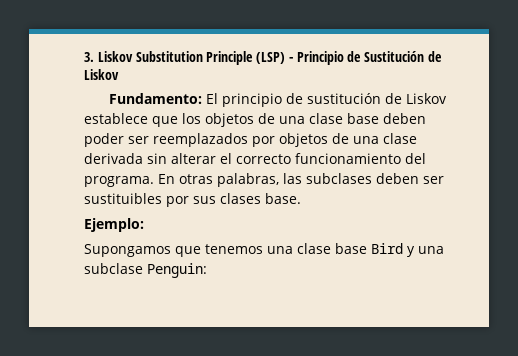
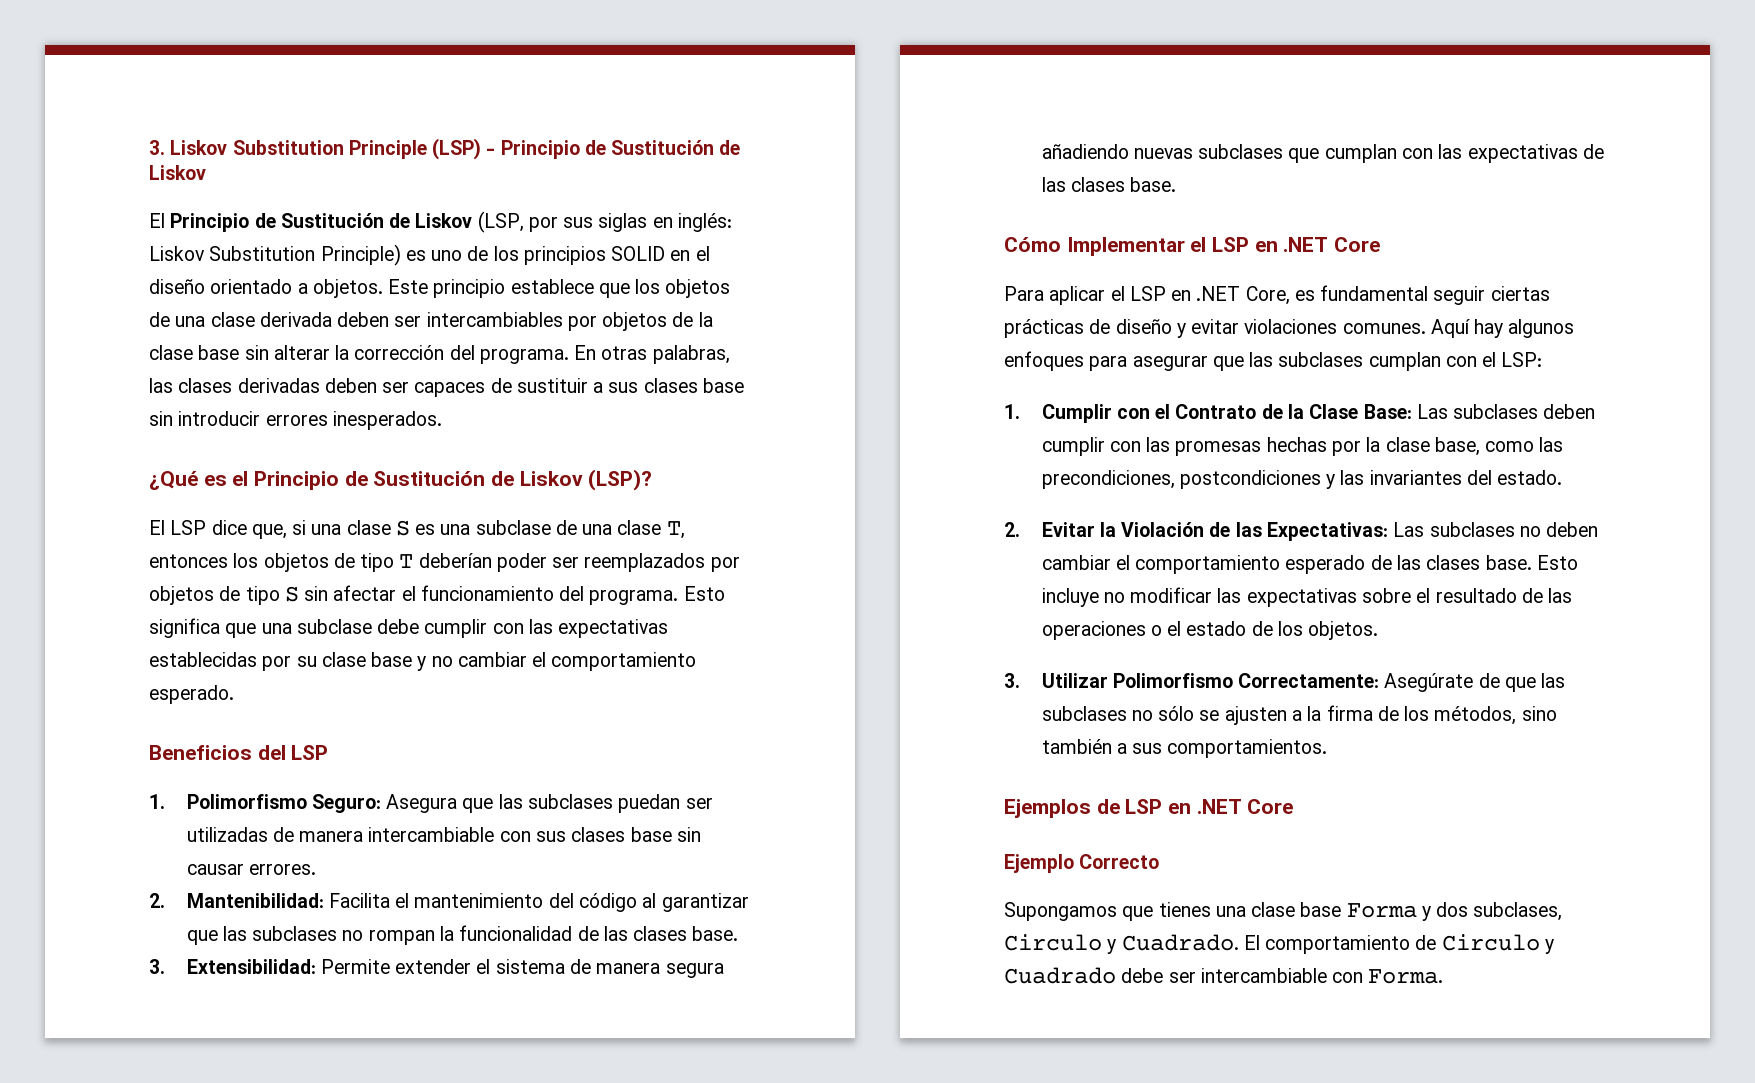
- Fundamento: El principio de sustitución de Liskov establece que los objetos de una clase base deben poder ser reemplazados por objetos de una clase derivada sin alterar el correcto funcionamiento del programa. En otras palabras, las subclases deben ser sustituibles por sus clases base.
- Ejemplo:
+ El Principio de Sustitución de Liskov (LSP, por sus siglas en inglés: Liskov Substitution Principle) es uno de los principios SOLID en el diseño orientado a objetos. Este principio establece que los objetos de una clase derivada deben ser intercambiables por objetos de la clase base sin alterar la corrección del programa. En otras palabras, las clases derivadas deben ser capaces de sustituir a sus clases base sin introducir errores inesperados.
+ ¿Qué es el Principio de Sustitución de Liskov (LSP)?
+ El LSP dice que, si una clase S es una subclase de una clase T, entonces los objetos de tipo T deberían poder ser reemplazados por objetos de tipo S sin afectar el funcionamiento del programa. Esto significa que una subclase debe cumplir con las expectativas establecidas por su clase base y no cambiar el comportamiento esperado.
+ Beneficios del LSP
+ 1. Polimorfismo Seguro: Asegura que las subclases puedan ser utilizadas de manera intercambiable con sus clases base sin causar errores.
+ 2. Mantenibilidad: Facilita el mantenimiento del código al garantizar que las subclases no rompan la funcionalidad de las clases base.
+ 3. Extensibilidad: Permite extender el sistema de manera segura añadiendo nuevas subclases que cumplan con las expectativas de las clases base.
+ Cómo Implementar el LSP en .NET Core
+ Para aplicar el LSP en .NET Core, es fundamental seguir ciertas prácticas de diseño y evitar violaciones comunes. Aquí hay algunos enfoques para asegurar que las subclases cumplan con el LSP:
+ 1. Cumplir con el Contrato de la Clase Base: Las subclases deben cumplir con las promesas hechas por la clase base, como las precondiciones, postcondiciones y las invariantes del estado.
+ 2. Evitar la Violación de las Expectativas: Las subclases no deben cambiar el comportamiento esperado de las clases base. Esto incluye no modificar las expectativas sobre el resultado de las operaciones o el estado de los objetos.
+ 3. Utilizar Polimorfismo Correctamente: Asegúrate de que las subclases no sólo se ajusten a la firma de los métodos, sino también a sus comportamientos.
+ Ejemplos de LSP en .NET Core
+ Ejemplo Correcto
- Supongamos que tenemos una clase base Bird y una subclase Penguin:
+ Supongamos que tienes una clase base Forma y dos subclases, Circulo y Cuadrado. El comportamiento de Circulo y Cuadrado debe ser intercambiable con Forma.

